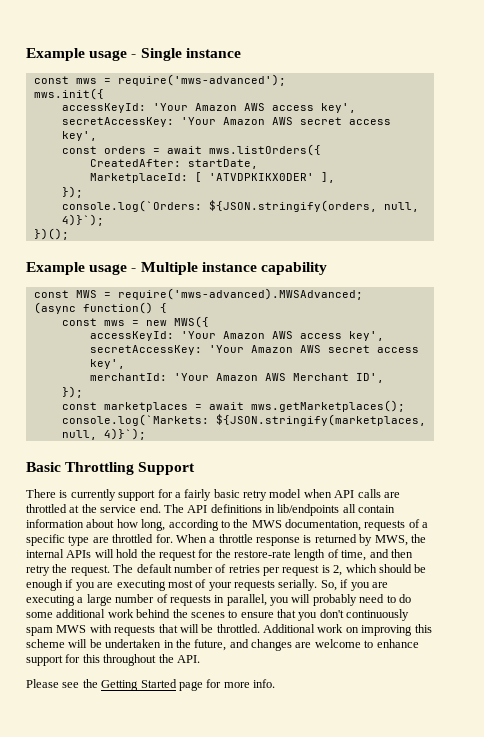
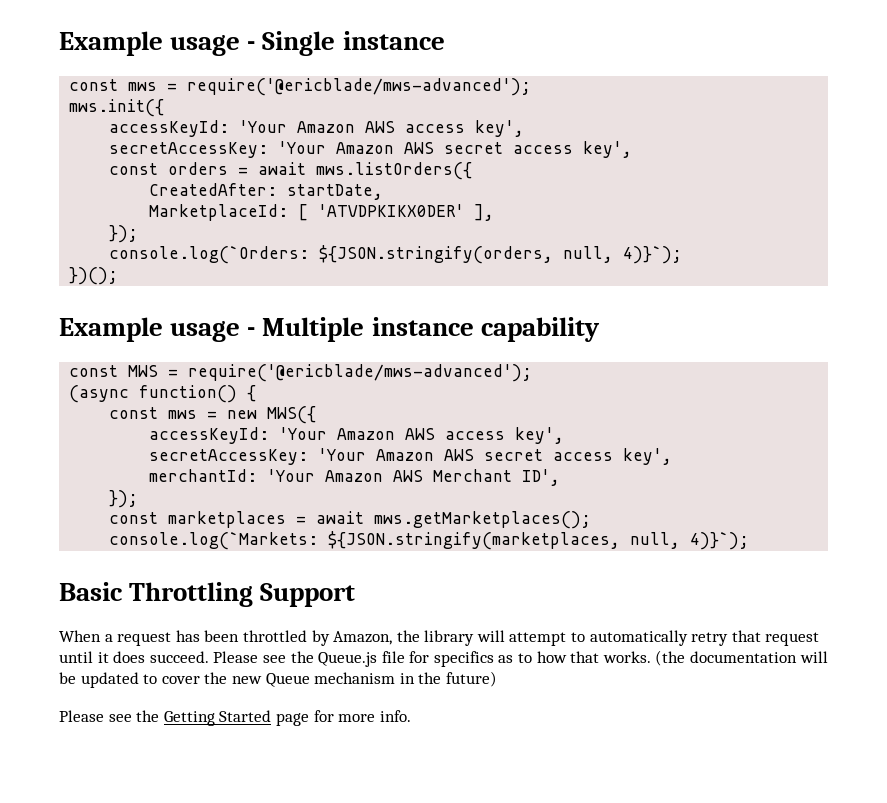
- const mws = require('mws-advanced');
+ const mws = require('@ericblade/mws-advanced');
- const MWS = require('mws-advanced).MWSAdvanced;
+ const MWS = require('@ericblade/mws-advanced');
- There is currently support for a fairly basic retry model when API calls are throttled at the service end. The API definitions in lib/endpoints all contain information about how long, according to the MWS documentation, requests of a specific type are throttled for. When a throttle response is returned by MWS, the internal APIs will hold the request for the restore-rate length of time, and then retry the request. The default number of retries per request is 2, which should be enough if you are executing most of your requests serially. So, if you are executing a large number of requests in parallel, you will probably need to do some additional work behind the scenes to ensure that you don't continuously spam MWS with requests that will be throttled. Additional work on improving this scheme will be undertaken in the future, and changes are welcome to enhance support for this throughout the API.
+ When a request has been throttled by Amazon, the library will attempt to automatically retry that request until it does succeed. Please see the Queue.js file for specifics as to how that works. (the documentation will be updated to cover the new Queue mechanism in the future)

